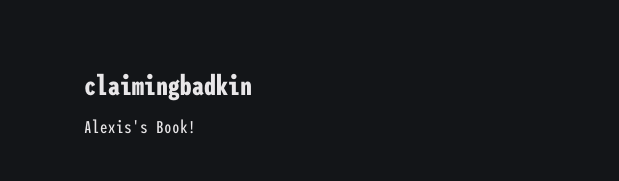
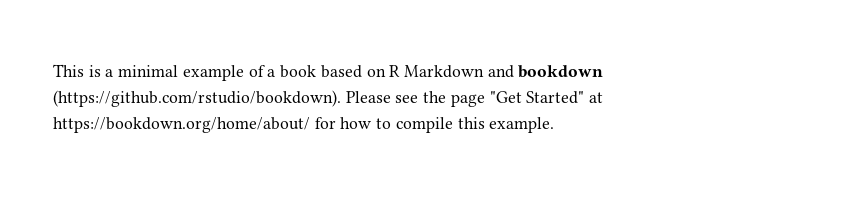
- claimingbadkin
- Alexis's Book!
+ This is a minimal example of a book based on R Markdown and bookdown (https://github.com/rstudio/bookdown). Please see the page "Get Started" at https://bookdown.org/home/about/ for how to compile this example.

